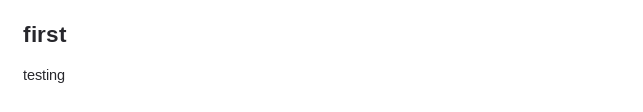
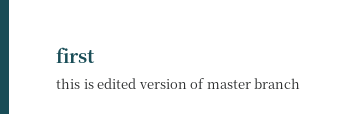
- testing
+ this is edited version of master branch

